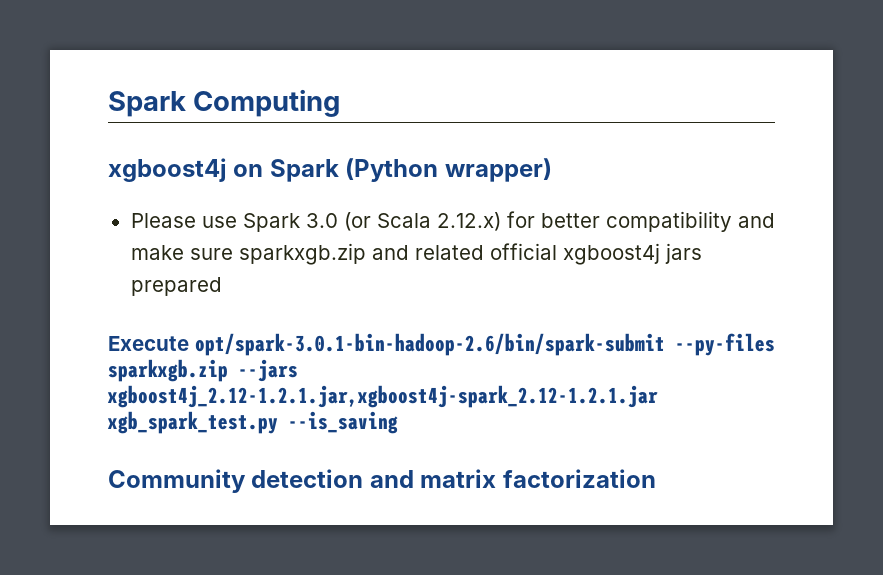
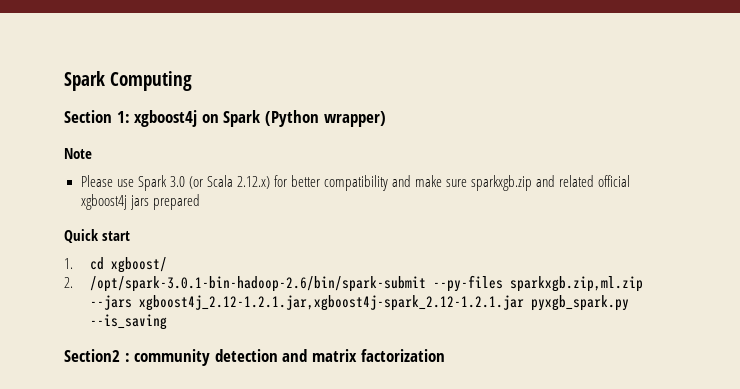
- xgboost4j on Spark (Python wrapper)
+ Section 1: xgboost4j on Spark (Python wrapper)
+ Note
- Execute opt/spark-3.0.1-bin-hadoop-2.6/bin/spark-submit --py-files sparkxgb.zip --jars xgboost4j_2.12-1.2.1.jar,xgboost4j-spark_2.12-1.2.1.jar xgb_spark_test.py --is_saving
+ Quick start
+ 1. cd xgboost/
+ 2. /opt/spark-3.0.1-bin-hadoop-2.6/bin/spark-submit --py-files sparkxgb.zip,ml.zip --jars xgboost4j_2.12-1.2.1.jar,xgboost4j-spark_2.12-1.2.1.jar pyxgb_spark.py --is_saving
- Community detection and matrix factorization
+ Section2 : community detection and matrix factorization

